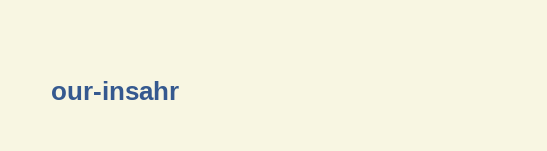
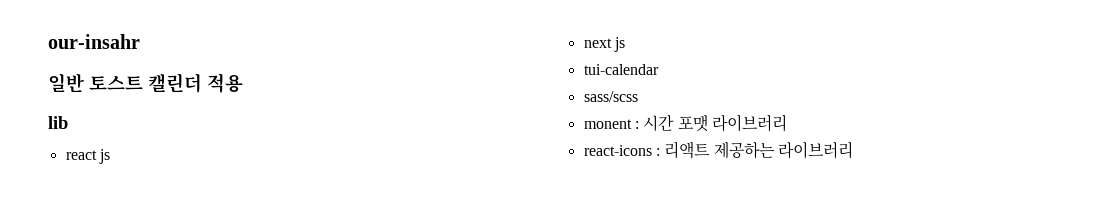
+ 일반 토스트 캘린더 적용
+ lib
+ react js
+ next js
+ tui-calendar
+ sass/scss
+ monent : 시간 포맷 라이브러리
+ react-icons : 리액트 제공하는 라이브러리

